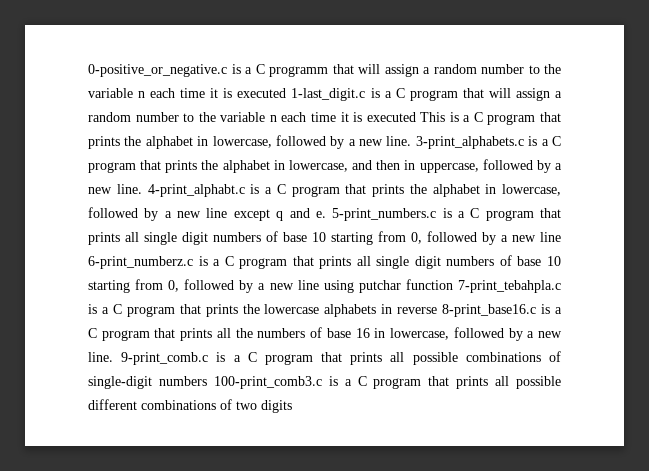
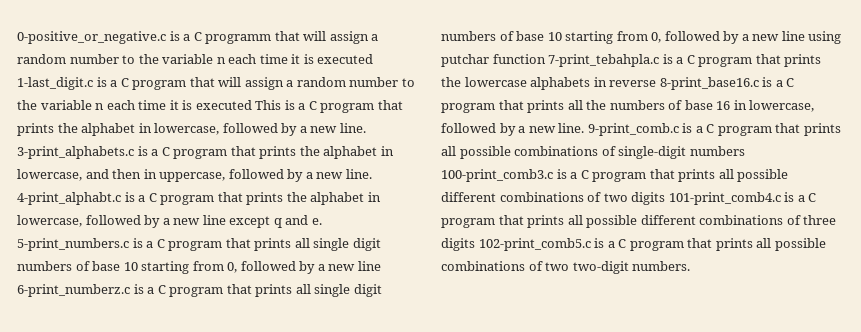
- 9-print_comb.c is a C program that prints all possible combinations of single-digit numbers 100-print_comb3.c is a C program that prints all possible different combinations of two digits
+ 9-print_comb.c is a C program that prints all possible combinations of single-digit numbers 100-print_comb3.c is a C program that prints all possible different combinations of two digits 101-print_comb4.c is a C program that prints all possible different combinations of three digits 102-print_comb5.c is a C program that prints all possible combinations of two two-digit numbers.

